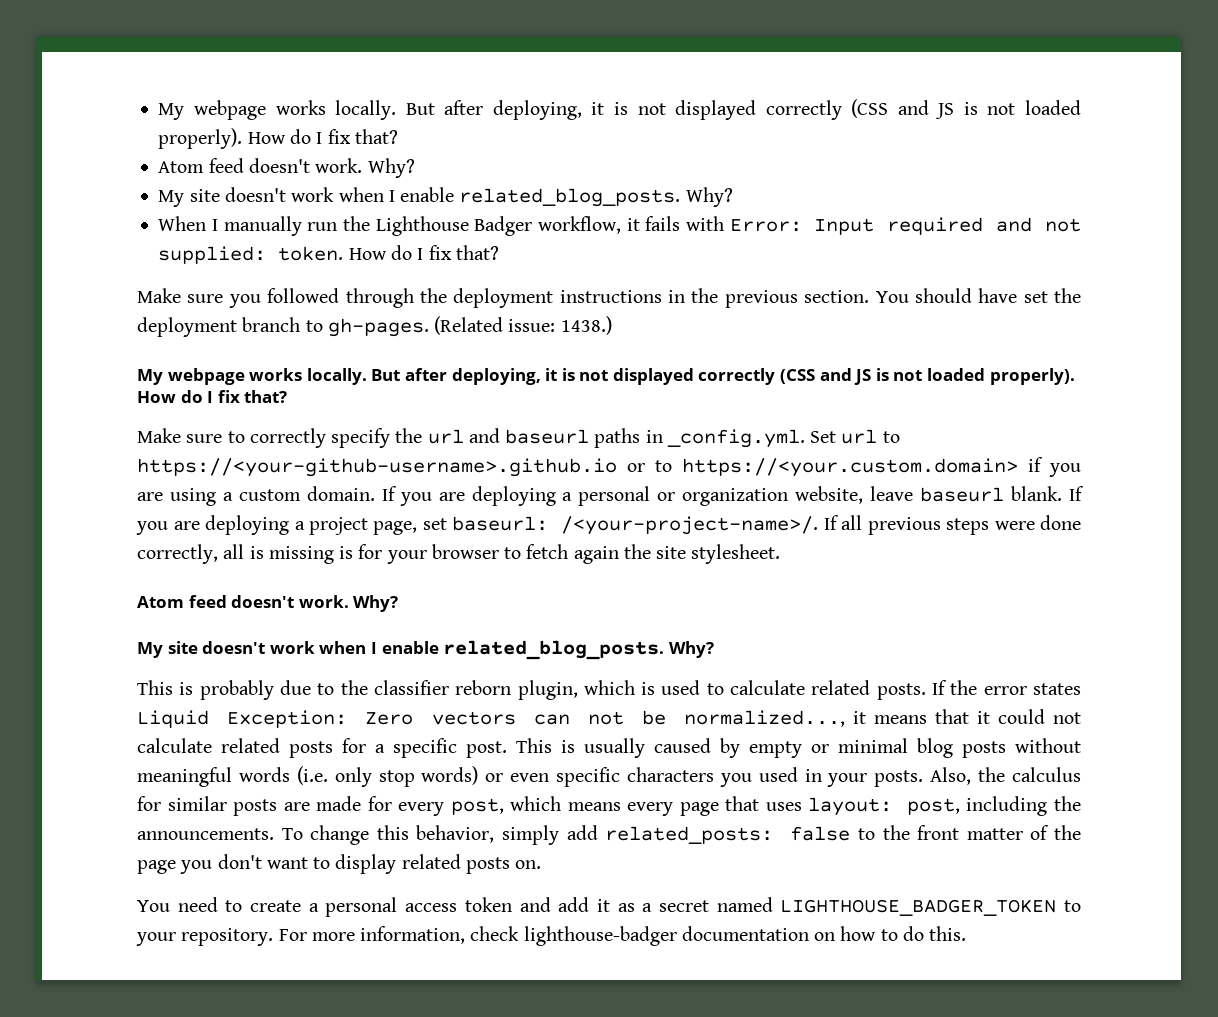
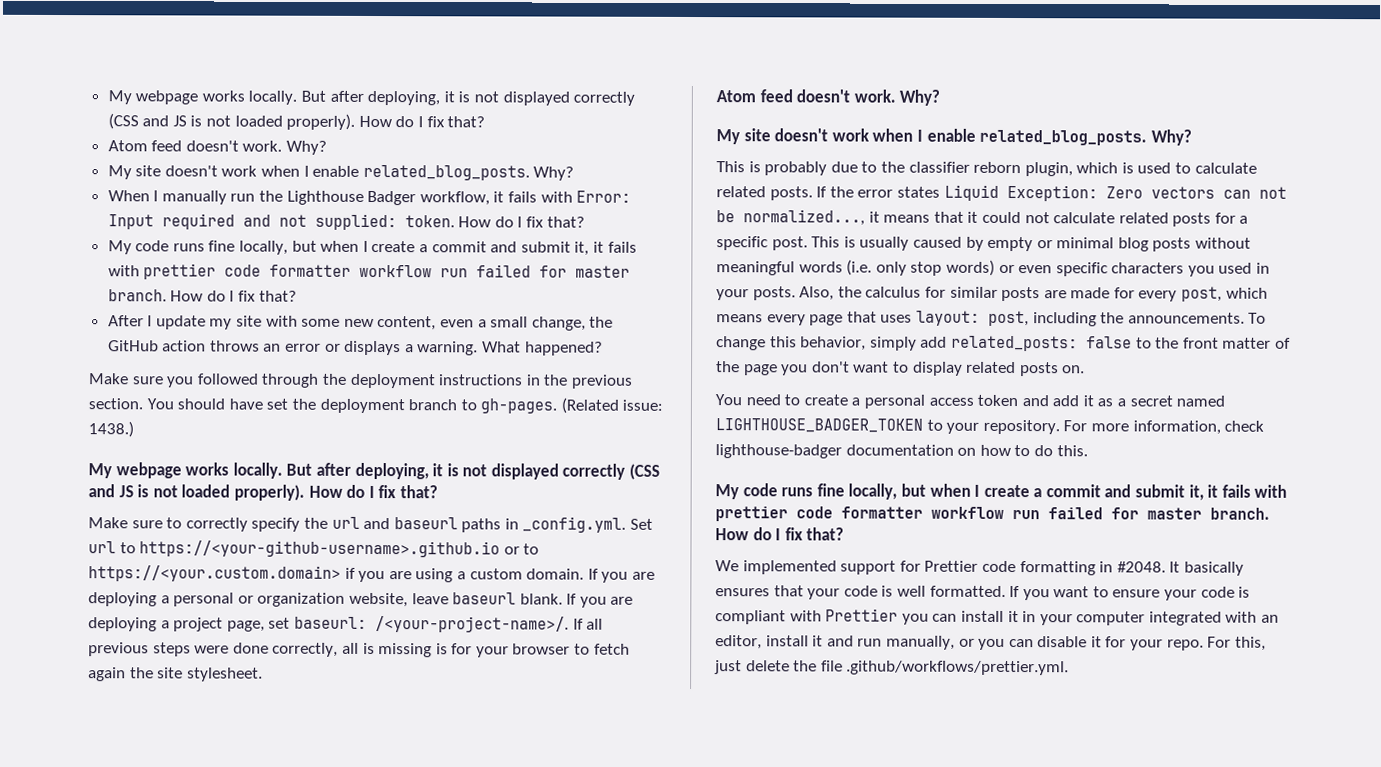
  When I manually run the Lighthouse Badger workflow, it fails with Error: Input required and not supplied: token. How do I fix that?
+ My code runs fine locally, but when I create a commit and submit it, it fails with prettier code formatter workflow run failed for master branch. How do I fix that?
+ After I update my site with some new content, even a small change, the GitHub action throws an error or displays a warning. What happened?
  For more information, check lighthouse-badger documentation on how to do this.
+ My code runs fine locally, but when I create a commit and submit it, it fails with prettier code formatter workflow run failed for master branch. How do I fix that?
+ We implemented support for Prettier code formatting in #2048. It basically ensures that your code is well formatted. If you want to ensure your code is compliant with Prettier you can install it in your computer integrated with an editor, install it and run manually, or you can disable it for your repo. For this, just delete the file .github/workflows/prettier.yml.

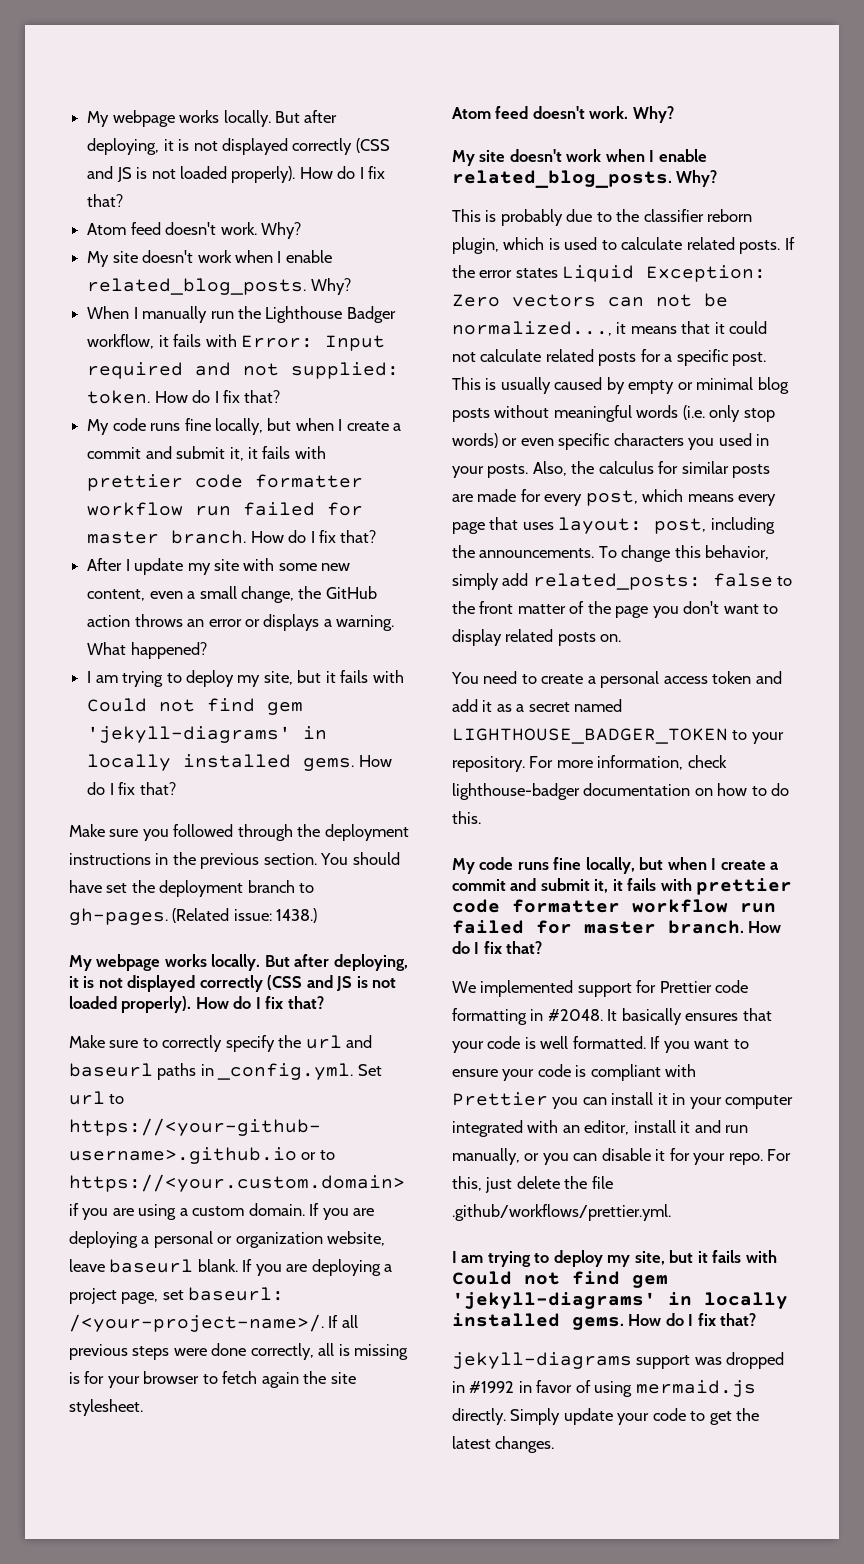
  What happened?
+ I am trying to deploy my site, but it fails with Could not find gem 'jekyll-diagrams' in locally installed gems. How do I fix that?
  For this, just delete the file .github/workflows/prettier.yml.
+ I am trying to deploy my site, but it fails with Could not find gem 'jekyll-diagrams' in locally installed gems. How do I fix that?
+ jekyll-diagrams support was dropped in #1992 in favor of using mermaid.js directly. Simply update your code to get the latest changes.

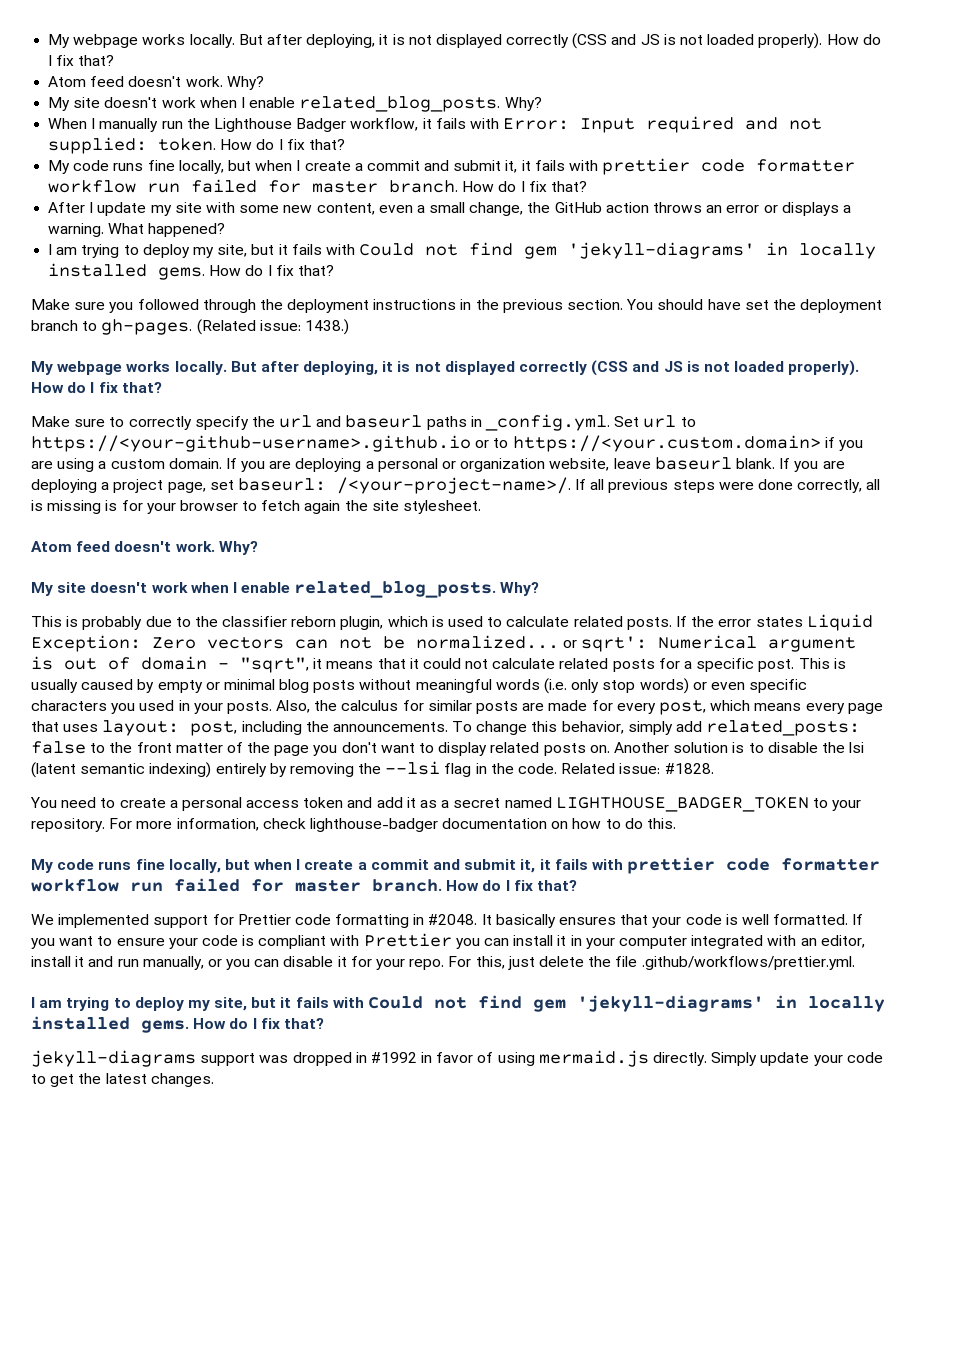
- If the error states Liquid Exception: Zero vectors can not be normalized..., it means that it could not calculate related posts for a specific post.
+ If the error states Liquid Exception: Zero vectors can not be normalized... or sqrt': Numerical argument is out of domain - "sqrt", it means that it could not calculate related posts for a specific post.
+ Another solution is to disable the lsi (latent semantic indexing) entirely by removing the --lsi flag in the code. Related issue: #1828.

